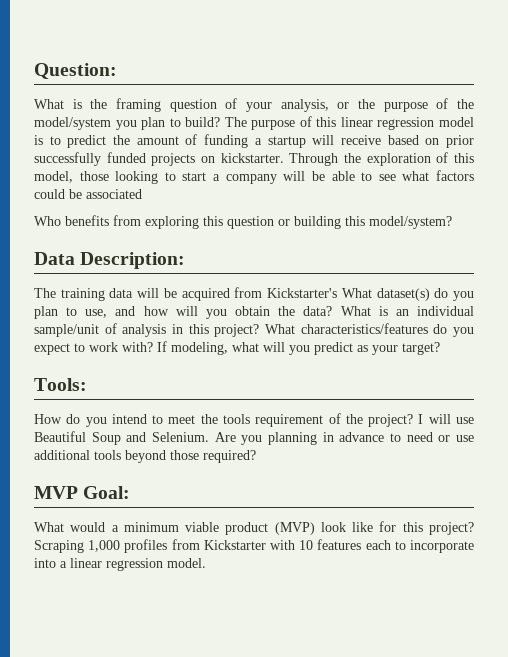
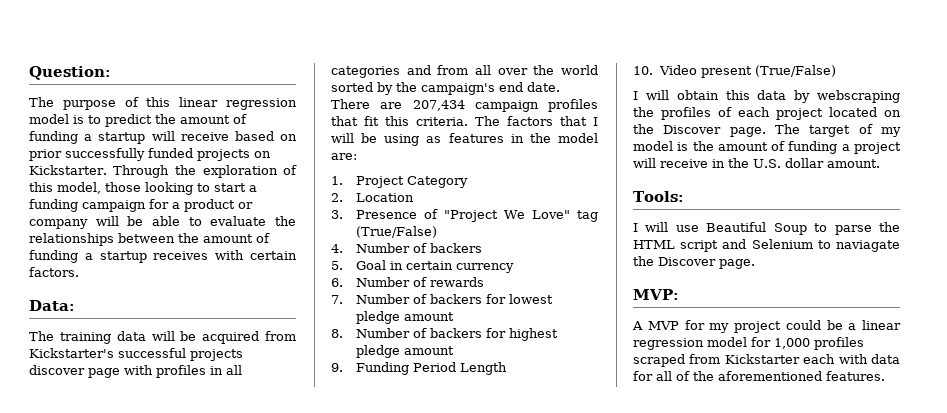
- What is the framing question of your analysis, or the purpose of the model/system you plan to build? The purpose of this linear regression model is to predict the amount of funding a startup will receive based on prior successfully funded projects on kickstarter.
+ The purpose of this linear regression model is to predict the amount of funding a startup will receive based on prior successfully funded projects on Kickstarter.
- Through the exploration of this model, those looking to start a company will be able to see what factors could be associated
- Who benefits from exploring this question or building this model/system?
- Data Description:
+ Through the exploration of this model, those looking to start a funding campaign for a product or company will be able to evaluate the relationships between the amount of funding a startup receives with certain factors.
+ Data:
- The training data will be acquired from Kickstarter's What dataset(s) do you plan to use, and how will you obtain the data? What is an individual sample/unit of analysis in this project? What characteristics/features do you expect to work with? If modeling, what will you predict as your target?
+ The training data will be acquired from Kickstarter's successful projects discover page with profiles in all categories and from all over the world sorted by the campaign's end date. There are 207,434 campaign profiles that fit this criteria. The factors that I will be using as features in the model are:
+ 1. Project Category
+ 2. Location
+ 3. Presence of "Project We Love" tag (True/False)
+ 4. Number of backers
+ 5. Goal in certain currency
+ 6. Number of rewards
+ 7. Number of backers for lowest pledge amount
+ 8. Number of backers for highest pledge amount
+ 9. Funding Period Length
+ 10. Video present (True/False)
+ I will obtain this data by webscraping the profiles of each project located on the Discover page. The target of my model is the amount of funding a project will receive in the U.S. dollar amount.
  Tools:
- How do you intend to meet the tools requirement of the project? I will use Beautiful Soup and Selenium. Are you planning in advance to need or use additional tools beyond those required?
- MVP Goal:
- What would a minimum viable product (MVP) look like for this project? Scraping 1,000 profiles from Kickstarter with 10 features each to incorporate into a linear regression model.
+ I will use Beautiful Soup to parse the HTML script and Selenium to naviagate the Discover page.
+ MVP:
+ A MVP for my project could be a linear regression model for 1,000 profiles scraped from Kickstarter each with data for all of the aforementioned features.

